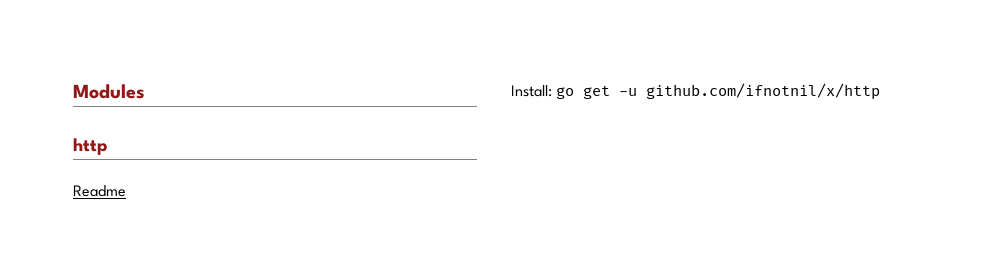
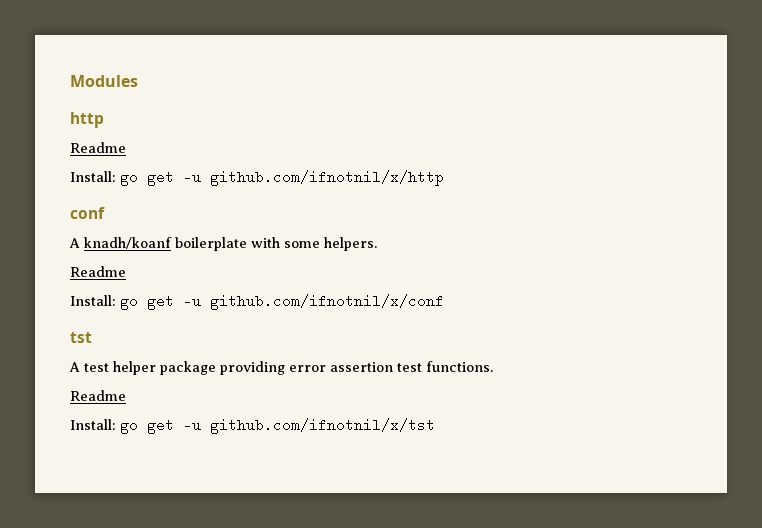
+ conf
+ A knadh/koanf boilerplate with some helpers.
+ Readme
+ Install: go get -u github.com/ifnotnil/x/conf
+ tst
+ A test helper package providing error assertion test functions.
+ Readme
+ Install: go get -u github.com/ifnotnil/x/tst

